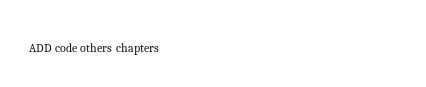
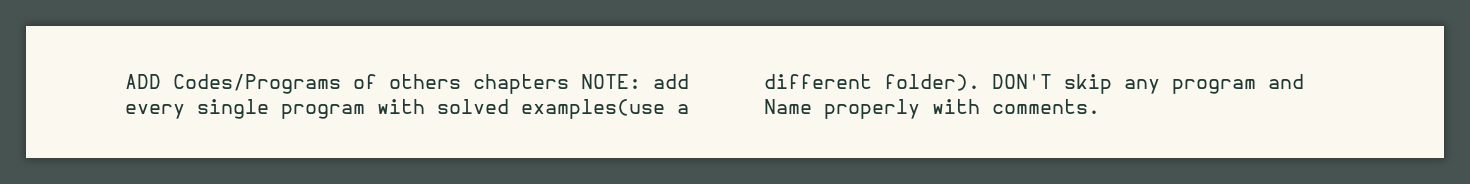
- ADD code others chapters
+ ADD Codes/Programs of others chapters NOTE: add every single program with solved examples(use a different folder). DON'T skip any program and Name properly with comments.

